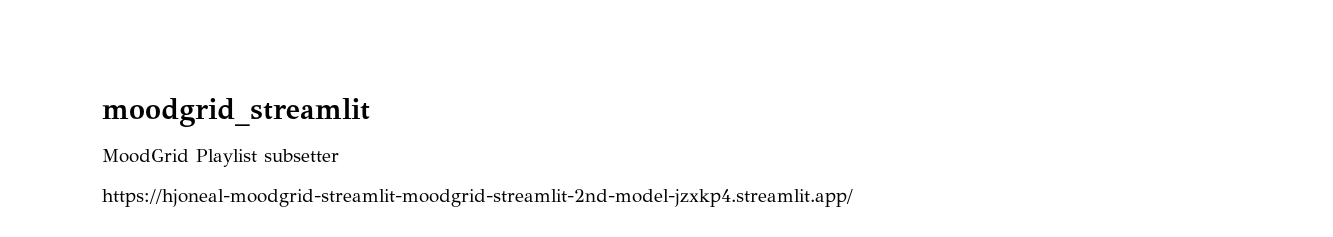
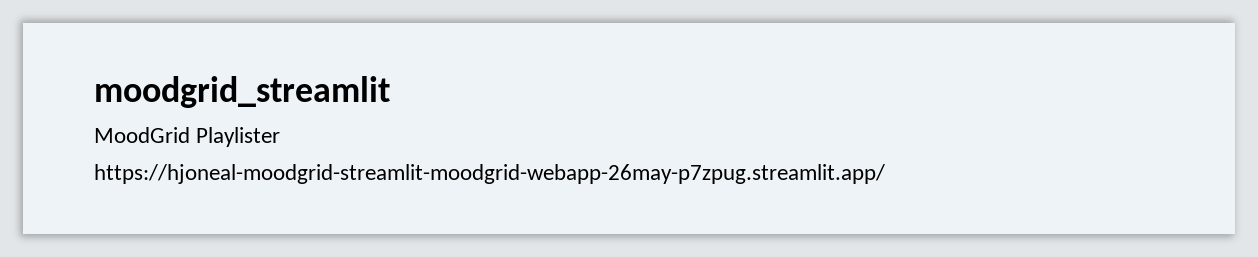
- MoodGrid Playlist subsetter
- https://hjoneal-moodgrid-streamlit-moodgrid-streamlit-2nd-model-jzxkp4.streamlit.app/
+ MoodGrid Playlister
+ https://hjoneal-moodgrid-streamlit-moodgrid-webapp-26may-p7zpug.streamlit.app/

